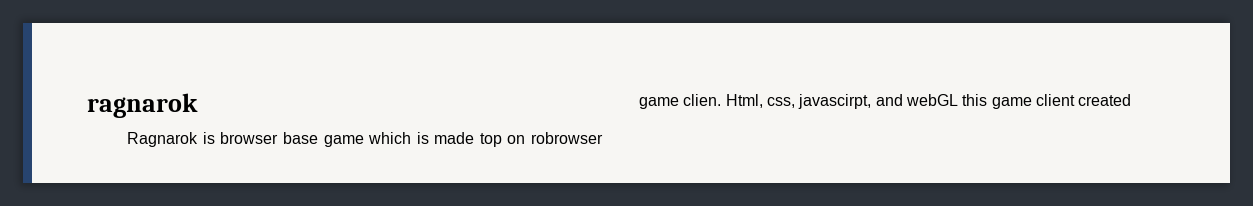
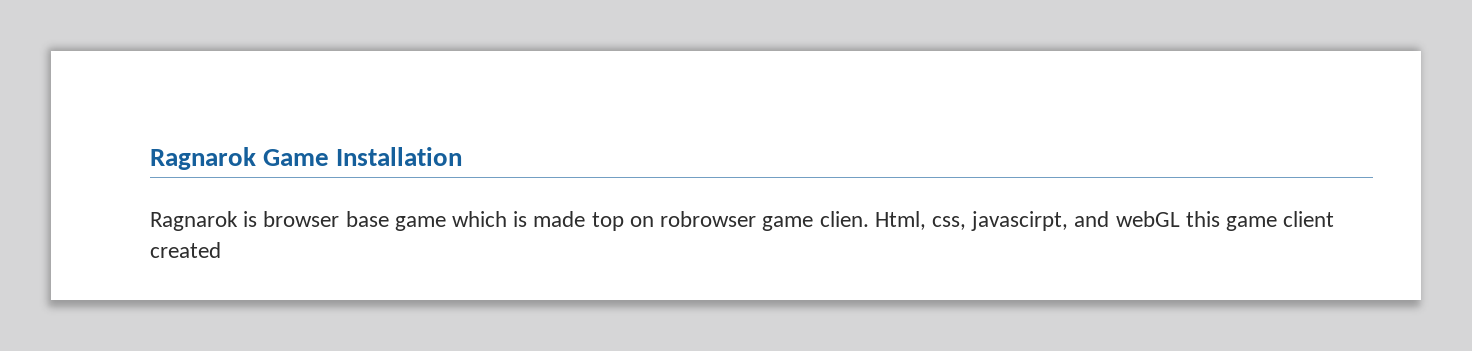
- ragnarok
+ Ragnarok Game Installation

